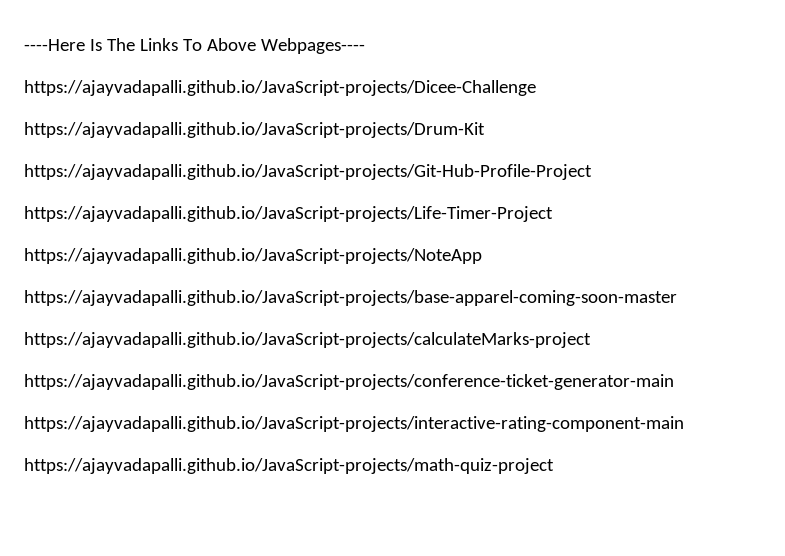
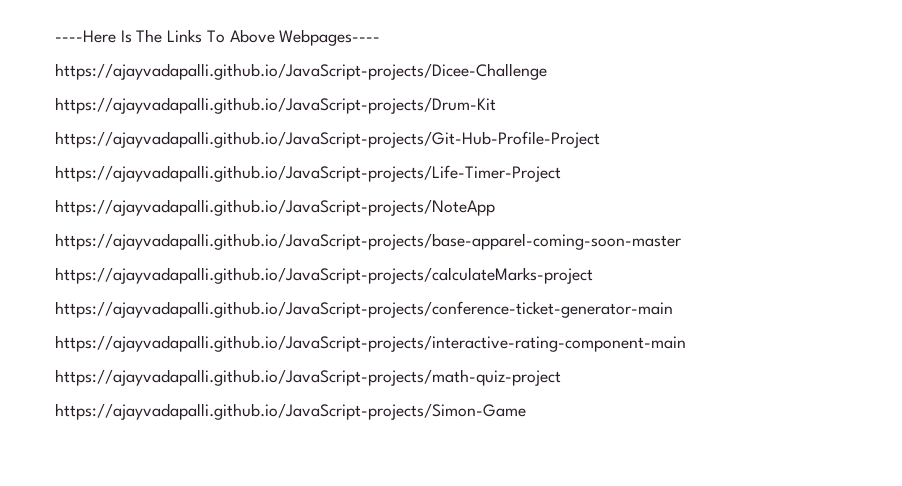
+ https://ajayvadapalli.github.io/JavaScript-projects/Simon-Game

